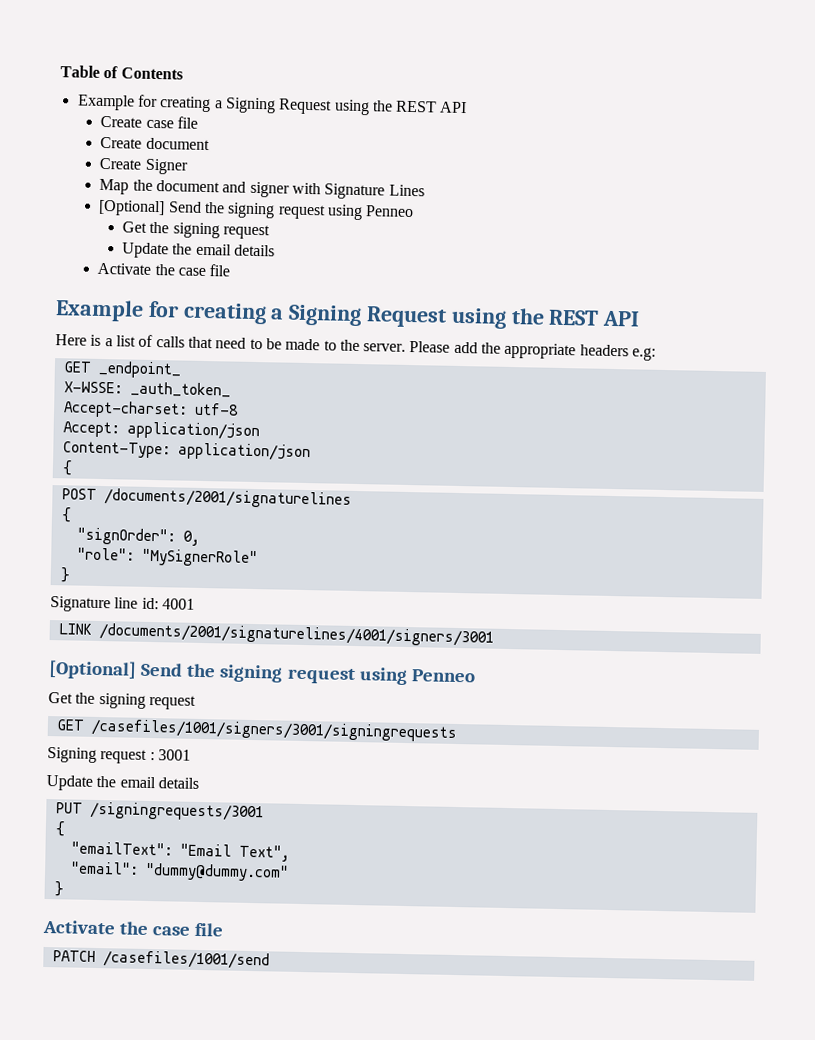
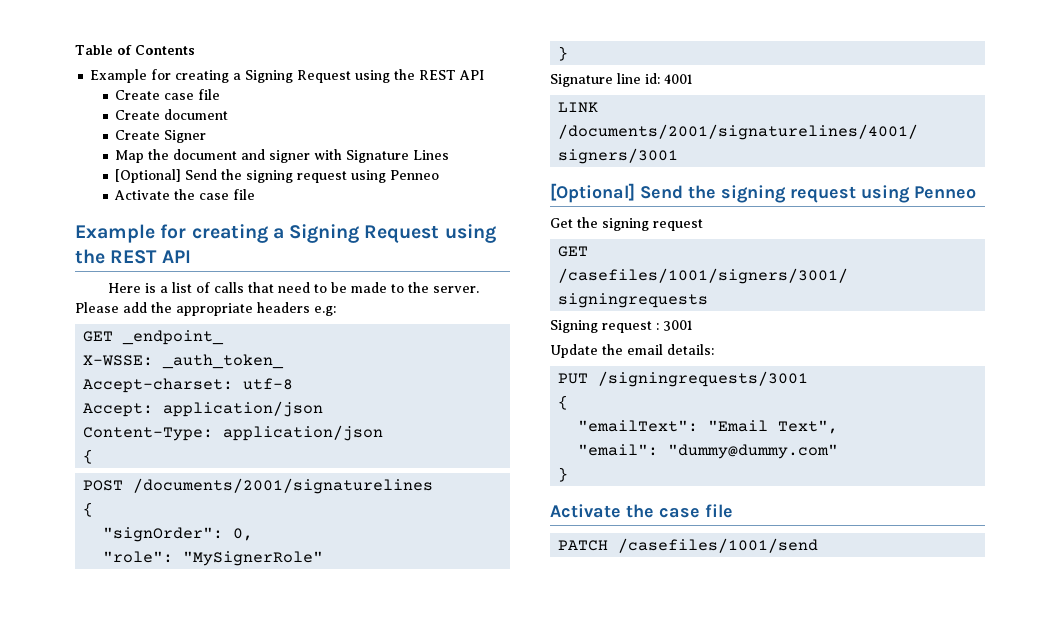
  Map the document and signer with Signature Lines
  [Optional] Send the signing request using Penneo
- Get the signing request
- Update the email details
  Signing request : 3001
- Update the email details
+ Update the email details:

